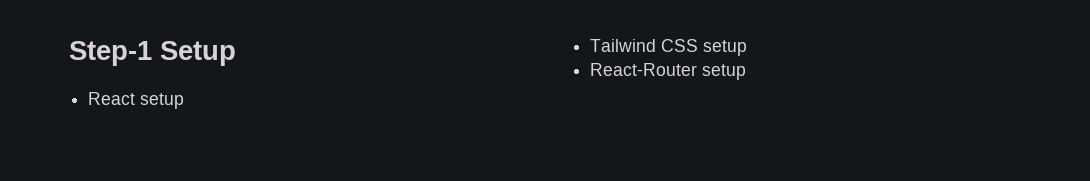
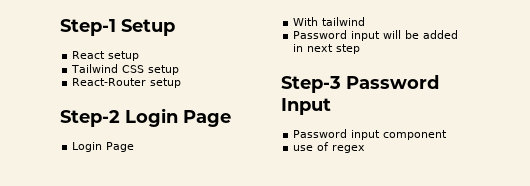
+ Step-2 Login Page
+ Login Page
+ With tailwind
+ Password input will be added in next step
+ Step-3 Password Input
+ Password input component
+ use of regex

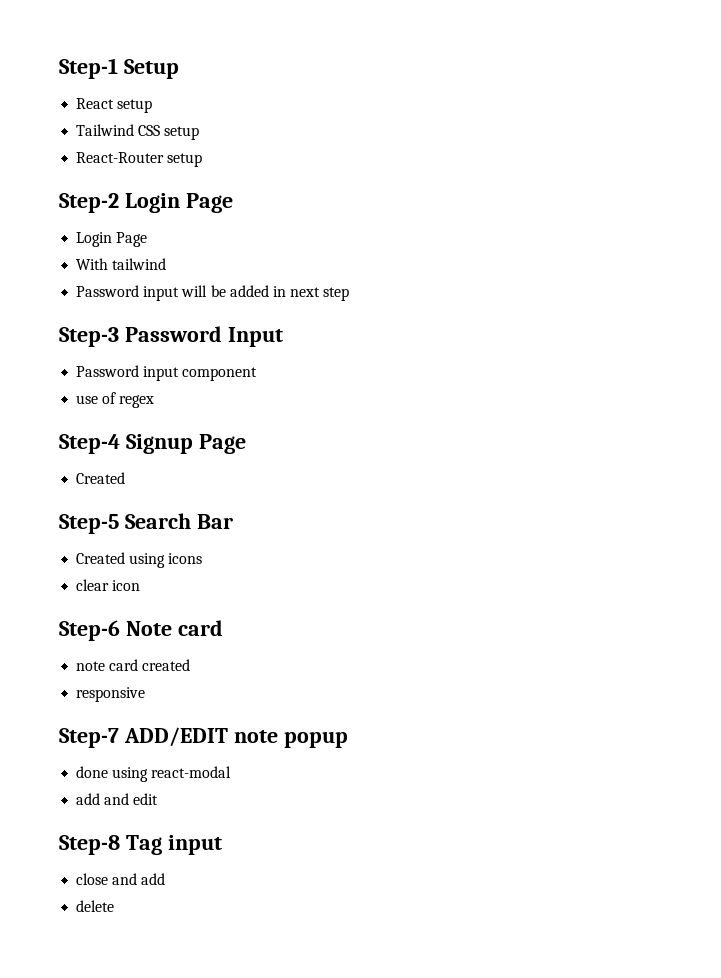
+ Step-4 Signup Page
+ Created
+ Step-5 Search Bar
+ Created using icons
+ clear icon
+ Step-6 Note card
+ note card created
+ responsive
+ Step-7 ADD/EDIT note popup
+ done using react-modal
+ add and edit
+ Step-8 Tag input
+ close and add
+ delete

